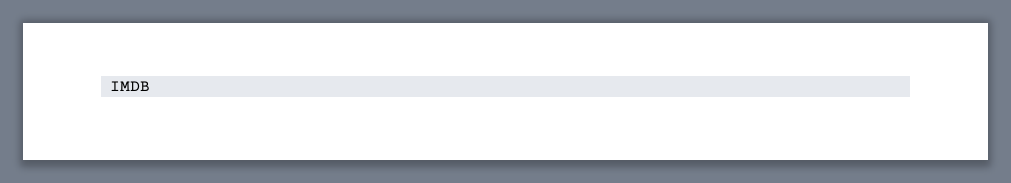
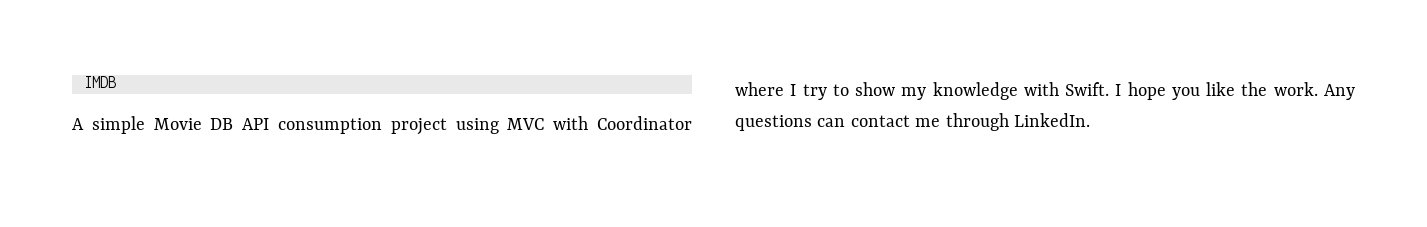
+ A simple Movie DB API consumption project using MVC with Coordinator where I try to show my knowledge with Swift. I hope you like the work. Any questions can contact me through LinkedIn.

